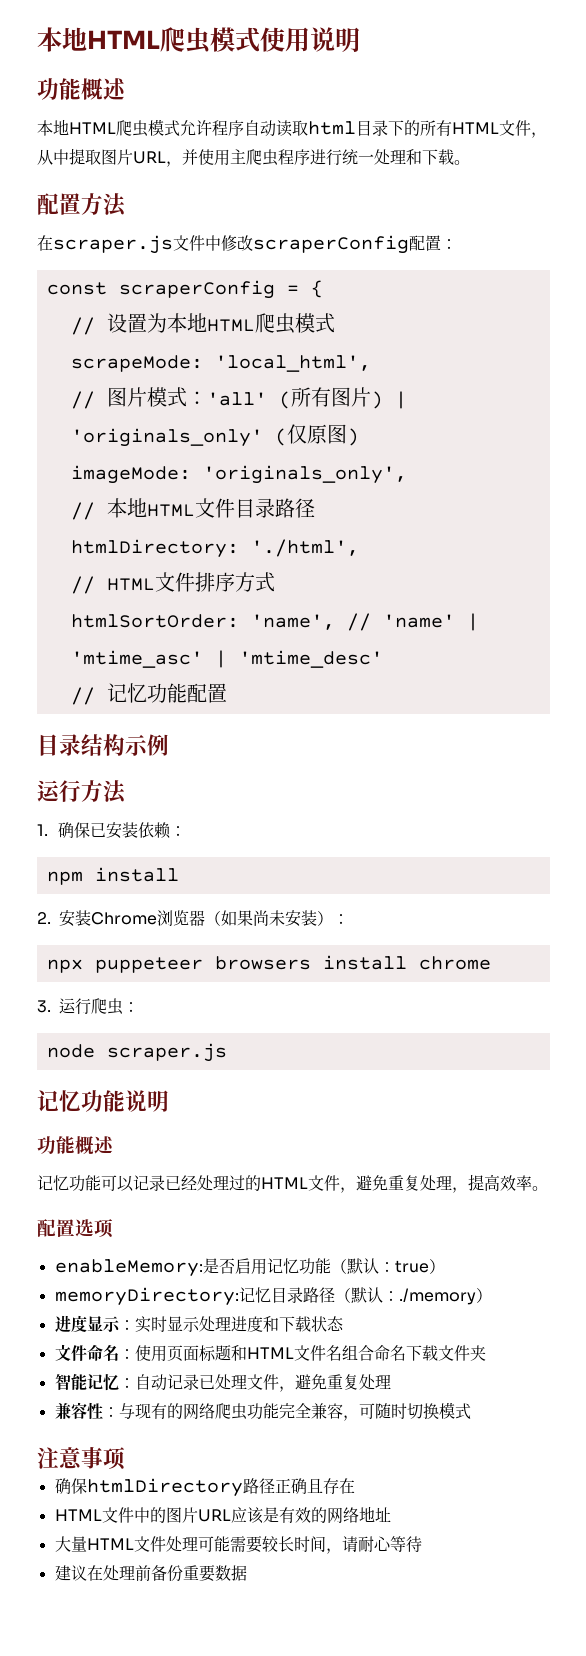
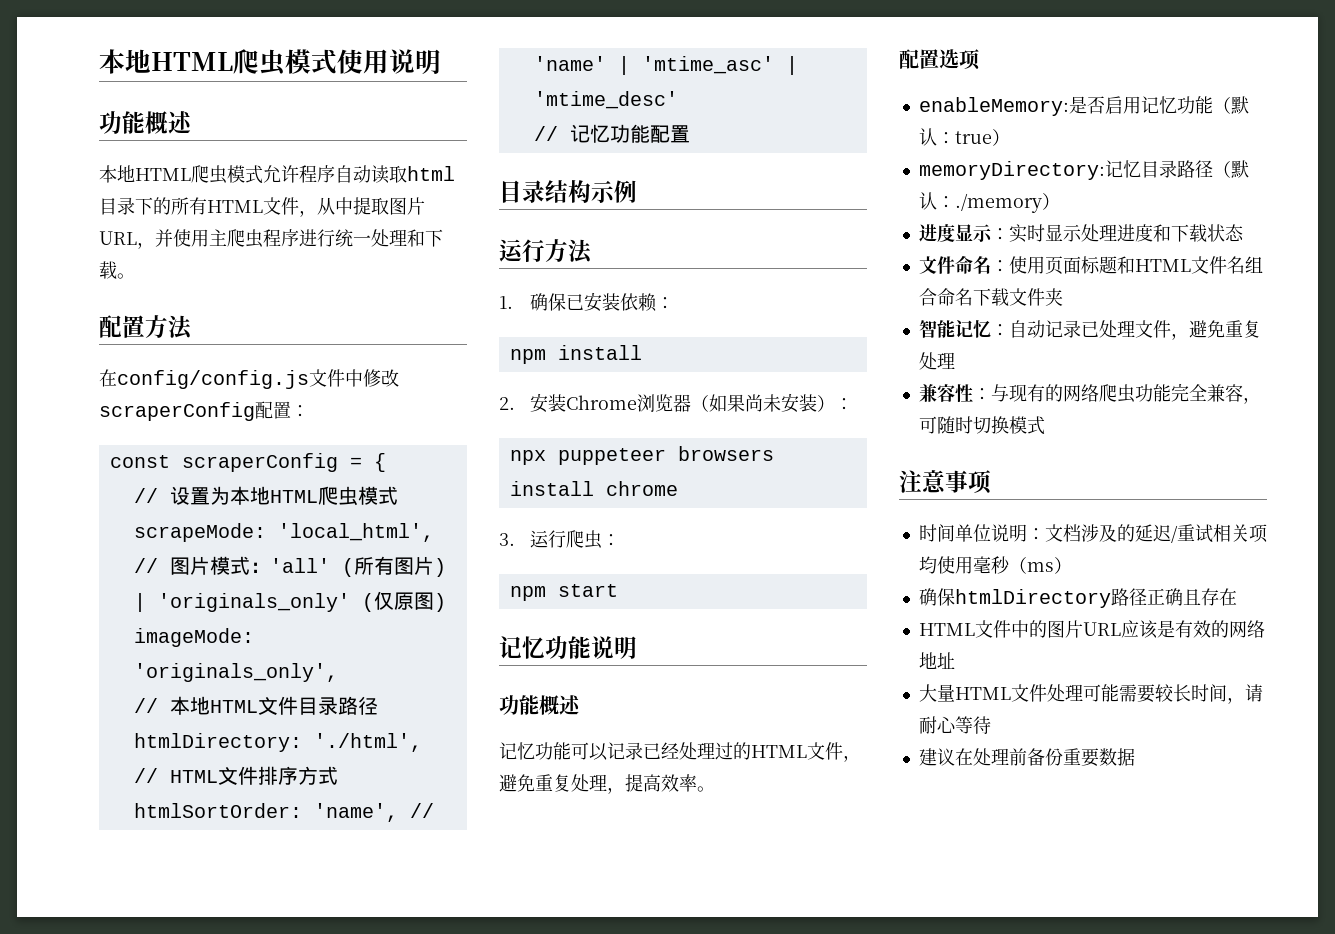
- 在scraper.js文件中修改scraperConfig配置：
+ 在config/config.js文件中修改scraperConfig配置：
- node scraper.js
+ npm start
+ 时间单位说明：文档涉及的延迟/重试相关项均使用毫秒（ms）

